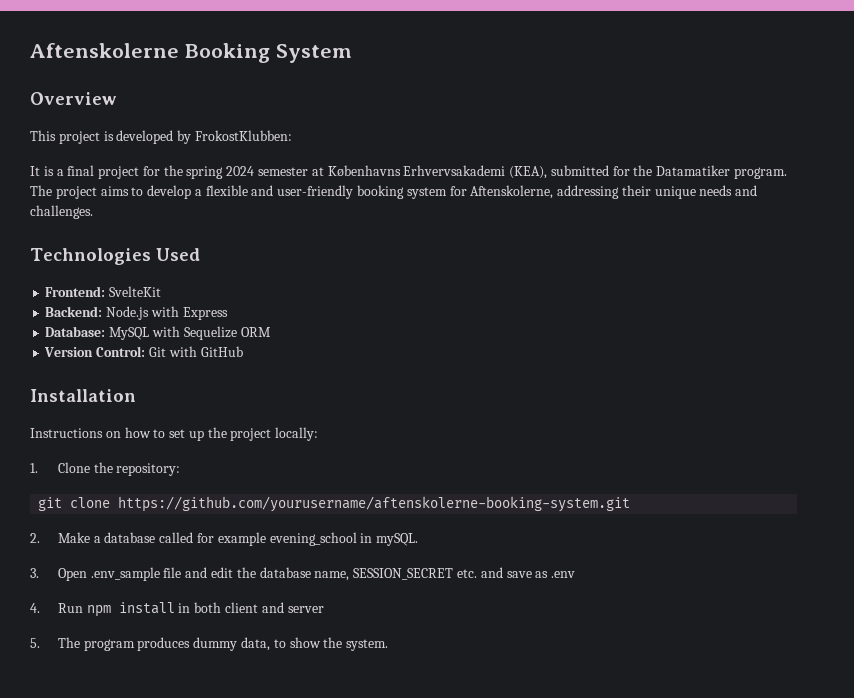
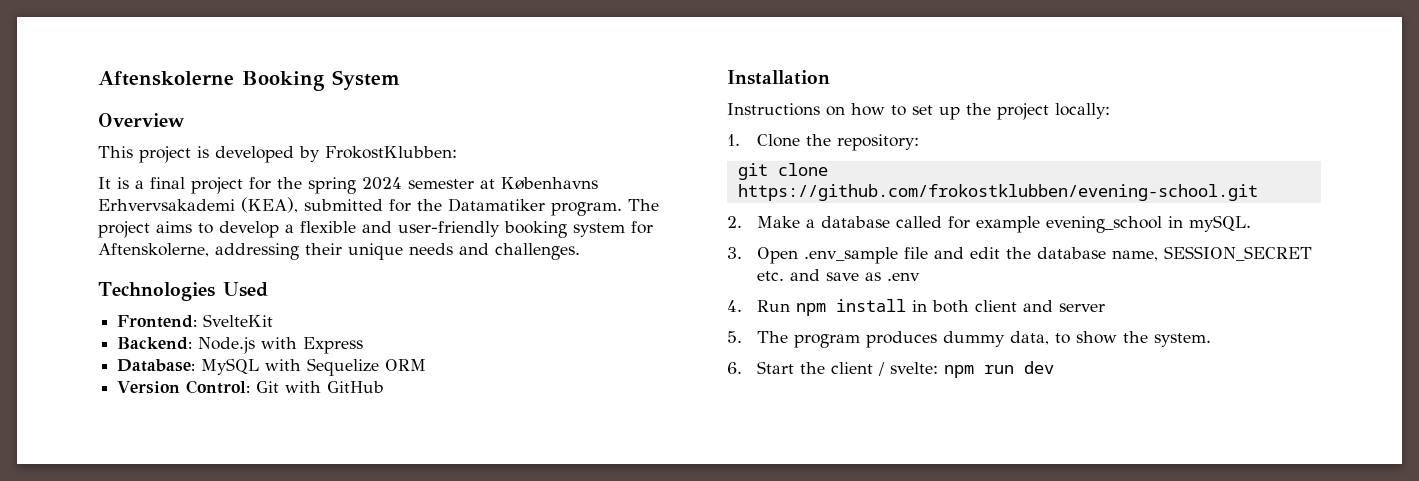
- git clone https://github.com/yourusername/aftenskolerne-booking-system.git
+ git clone https://github.com/frokostklubben/evening-school.git
+ 6. Start the client / svelte: npm run dev

